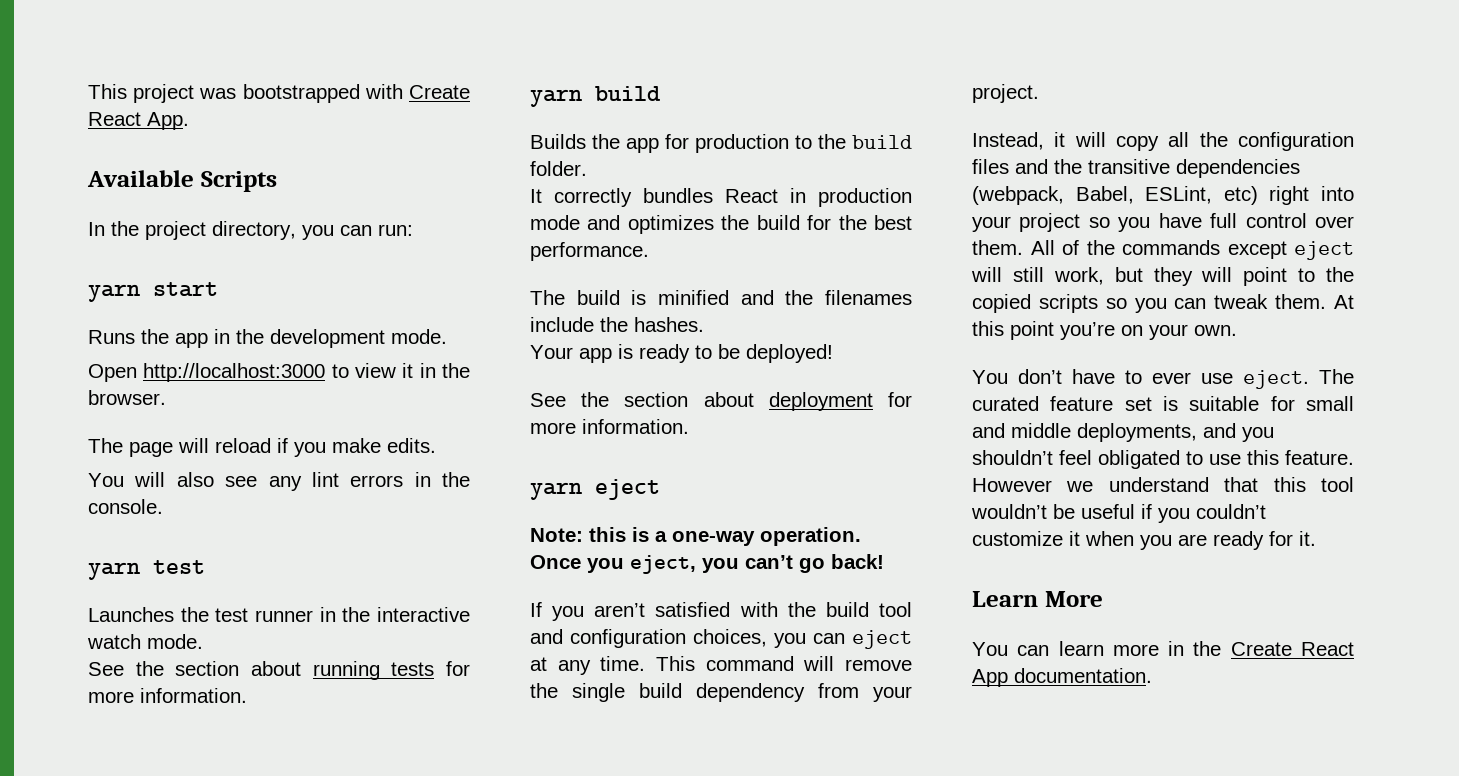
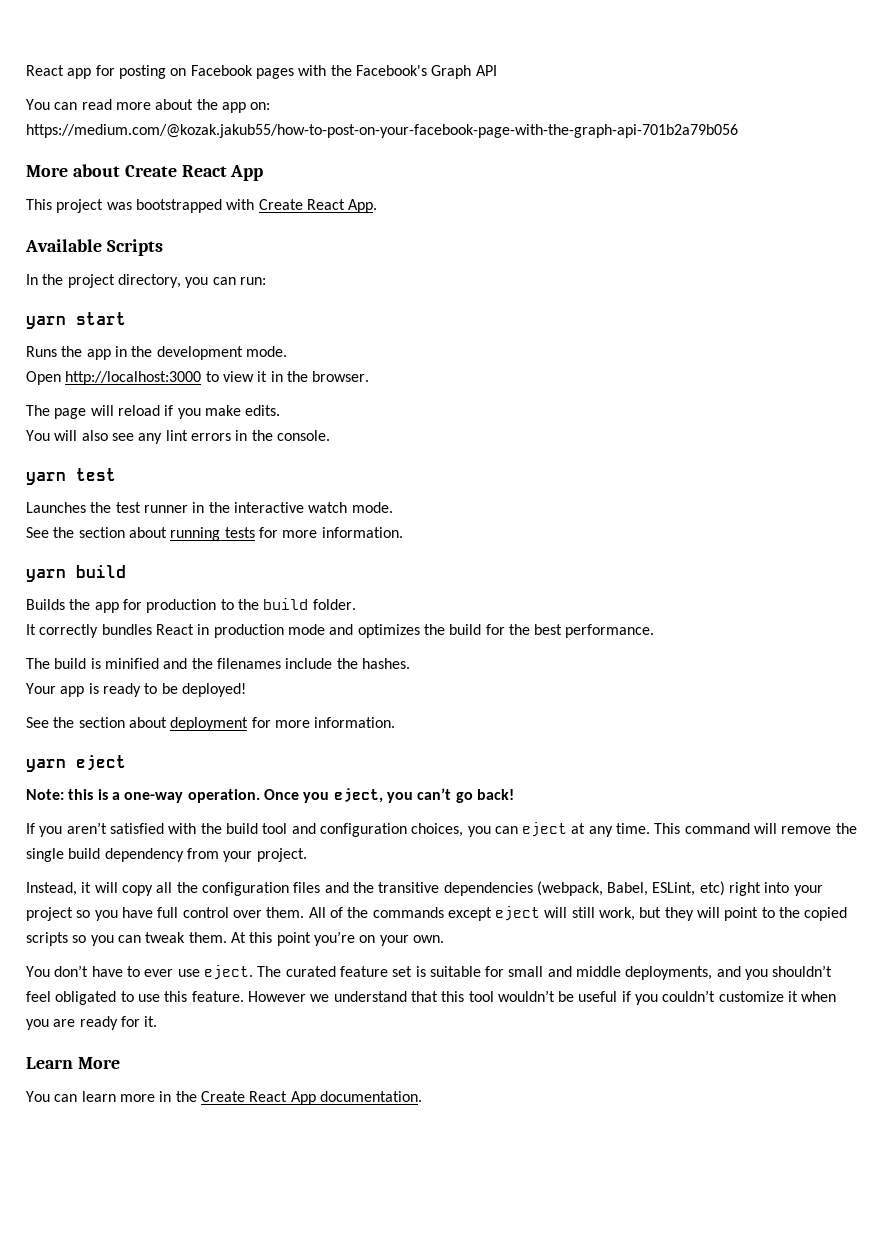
+ React app for posting on Facebook pages with the Facebook's Graph API
+ You can read more about the app on: https://medium.com/@kozak.jakub55/how-to-post-on-your-facebook-page-with-the-graph-api-701b2a79b056
+ More about Create React App

